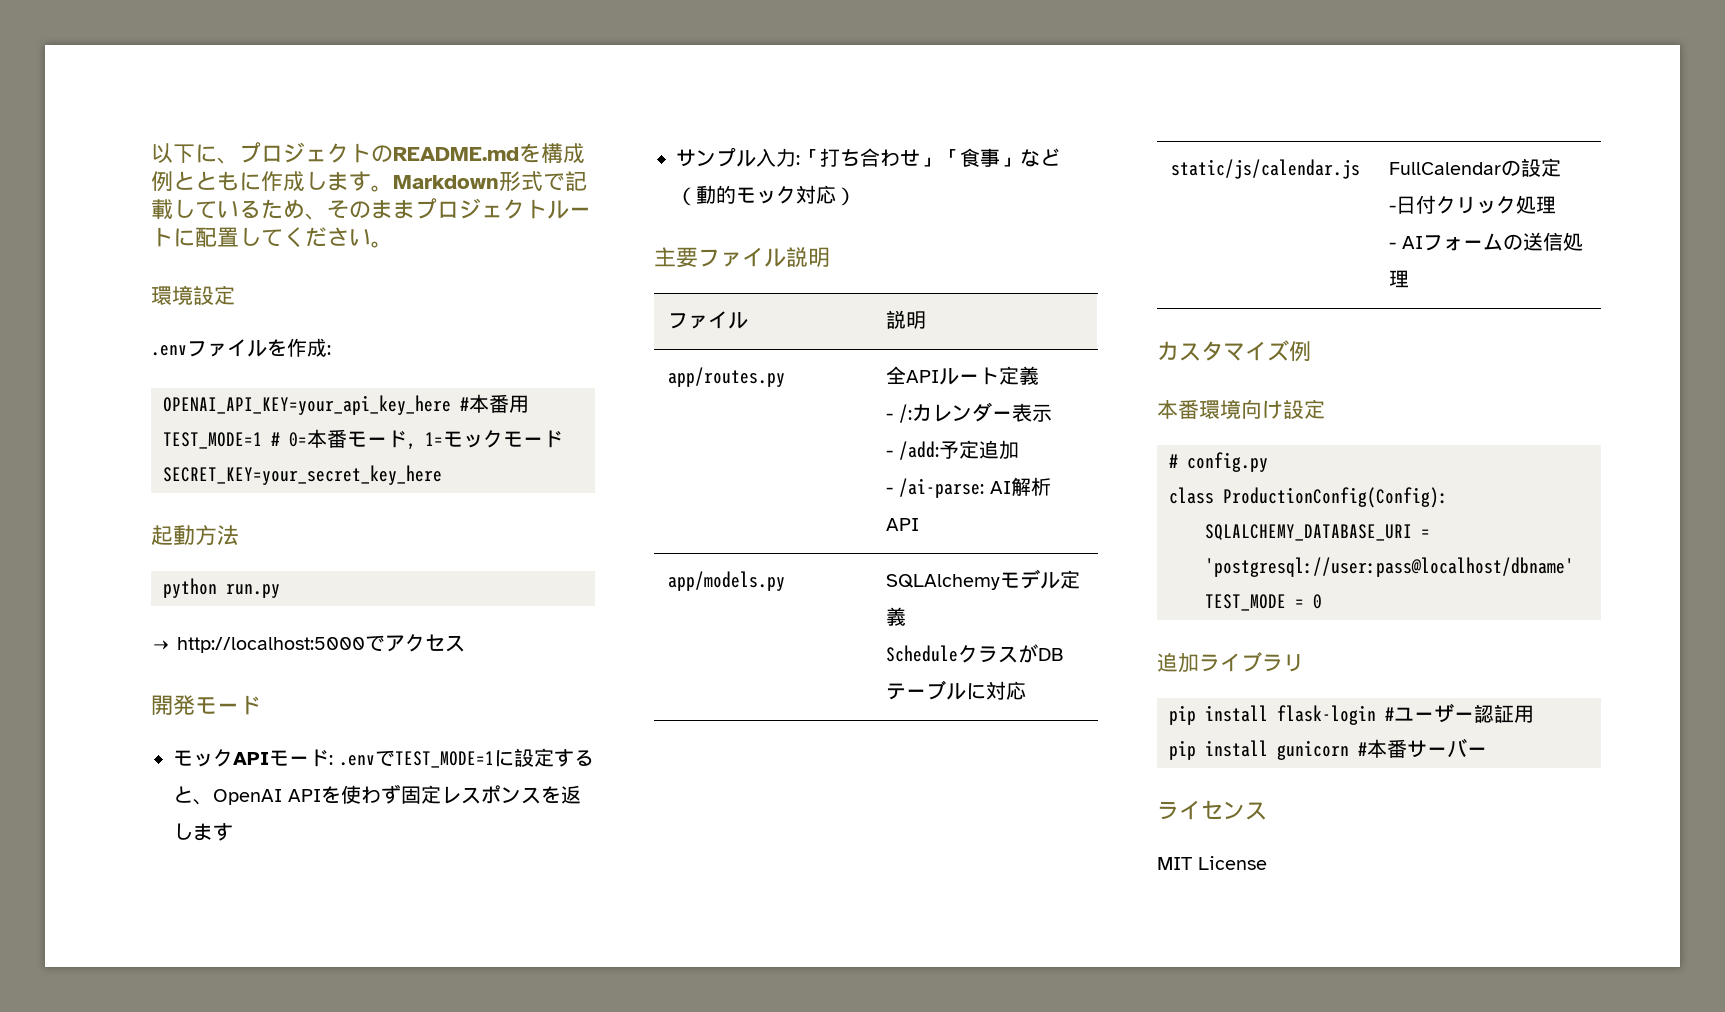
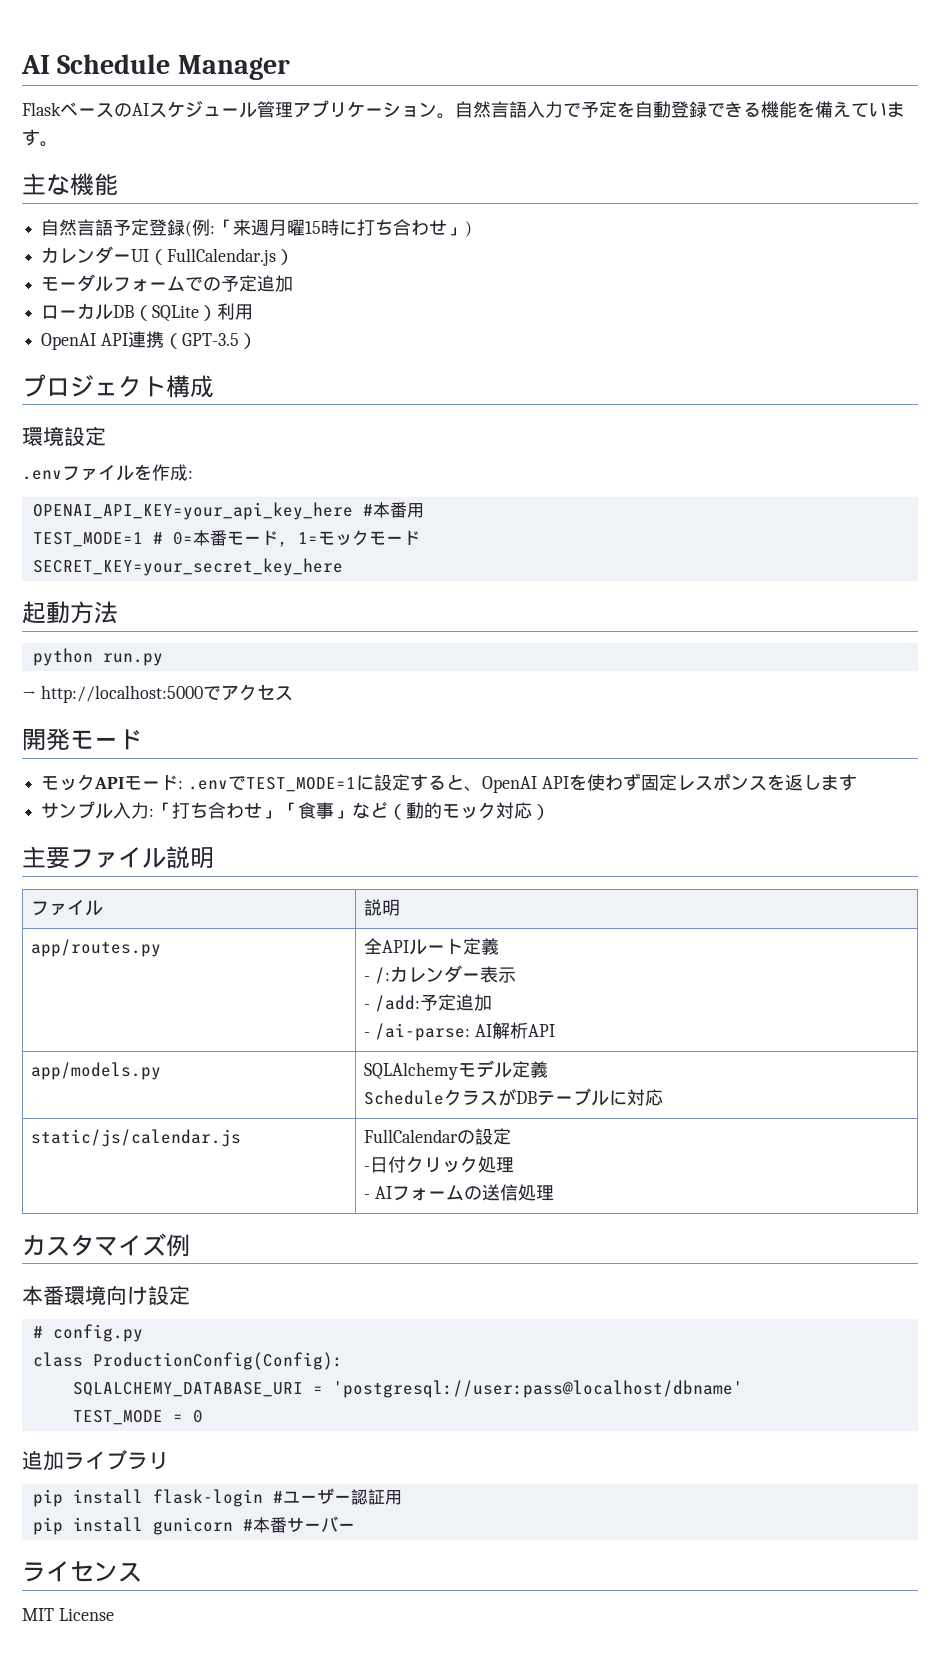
- 以下に、プロジェクトのREADME.mdを構成例とともに作成します。Markdown形式で記載しているため、そのままプロジェクトルートに配置してください。
+ AI Schedule Manager
+ FlaskベースのAIスケジュール管理アプリケーション。自然言語入力で予定を自動登録できる機能を備えています。
+ 主な機能
+ 自然言語予定登録(例:「来週月曜15時に打ち合わせ」)
+ カレンダーUI（FullCalendar.js）
+ モーダルフォームでの予定追加
+ ローカルDB（SQLite）利用
+ OpenAI API連携（GPT-3.5）
+ プロジェクト構成

